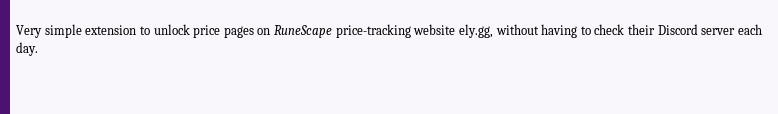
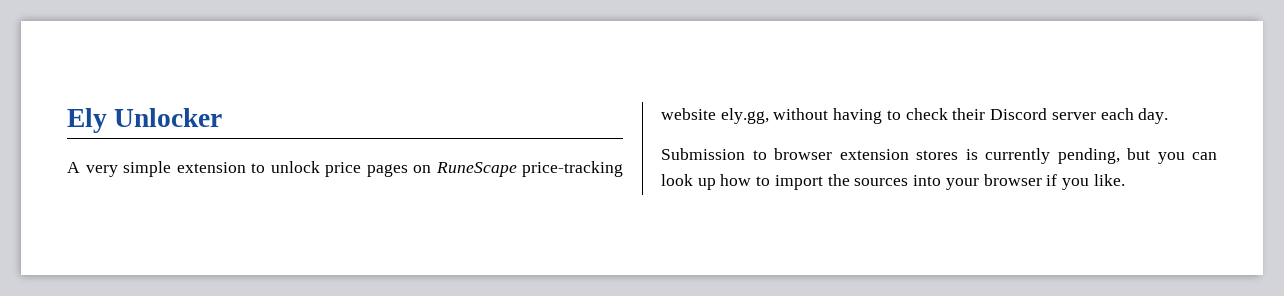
- Very simple extension to unlock price pages on RuneScape price-tracking website ely.gg, without having to check their Discord server each day.
+ Ely Unlocker
+ A very simple extension to unlock price pages on RuneScape price-tracking website ely.gg, without having to check their Discord server each day.
+ Submission to browser extension stores is currently pending, but you can look up how to import the sources into your browser if you like.

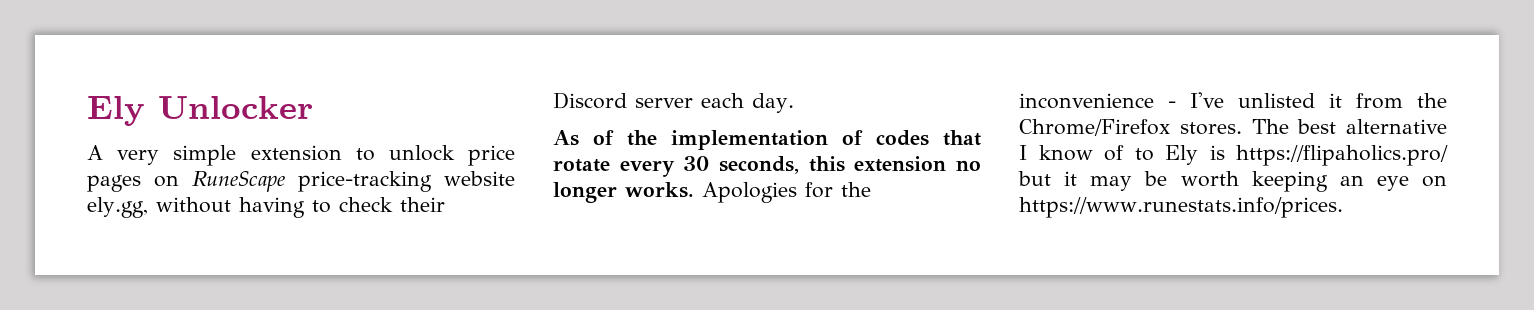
- Submission to browser extension stores is currently pending, but you can look up how to import the sources into your browser if you like.
+ As of the implementation of codes that rotate every 30 seconds, this extension no longer works. Apologies for the inconvenience - I've unlisted it from the Chrome/Firefox stores. The best alternative I know of to Ely is https://flipaholics.pro/ but it may be worth keeping an eye on https://www.runestats.info/prices.

